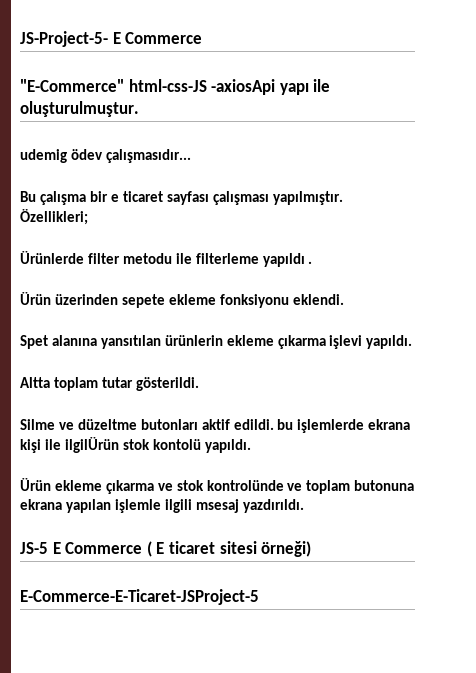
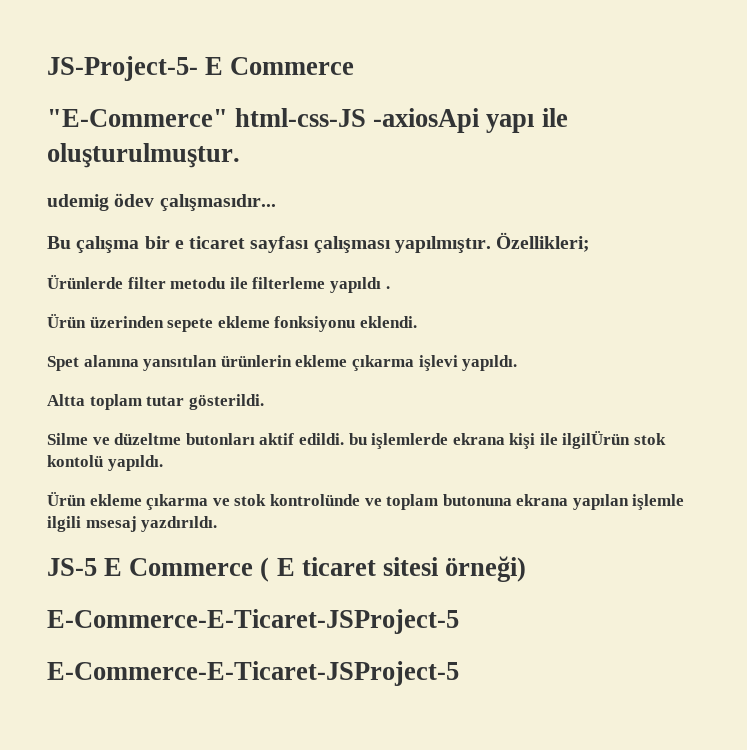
  JS-5 E Commerce ( E ticaret sitesi örneği)
+ E-Commerce-E-Ticaret-JSProject-5

